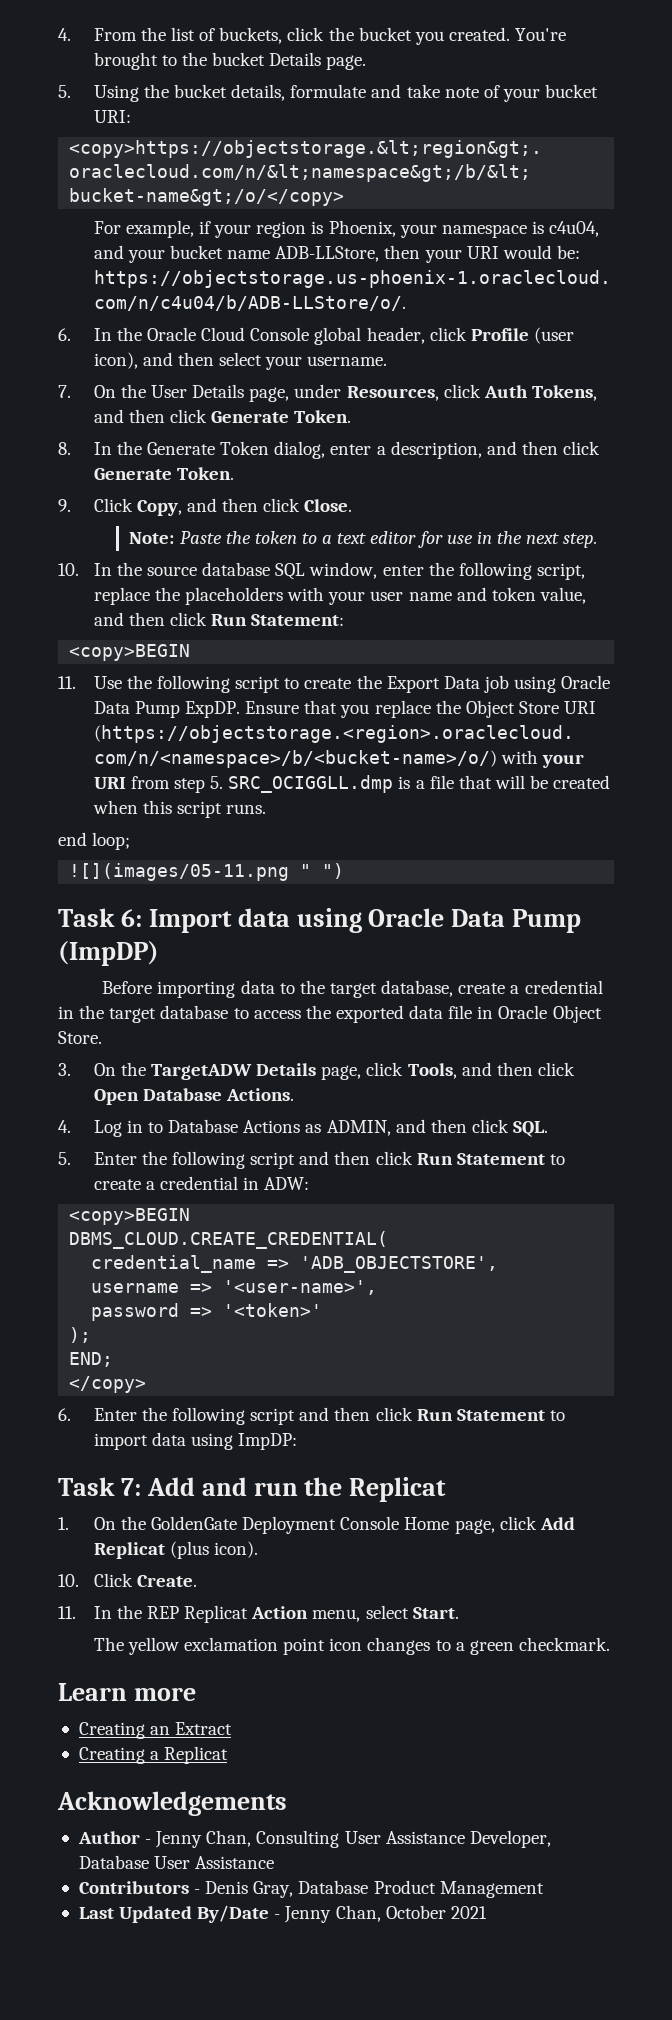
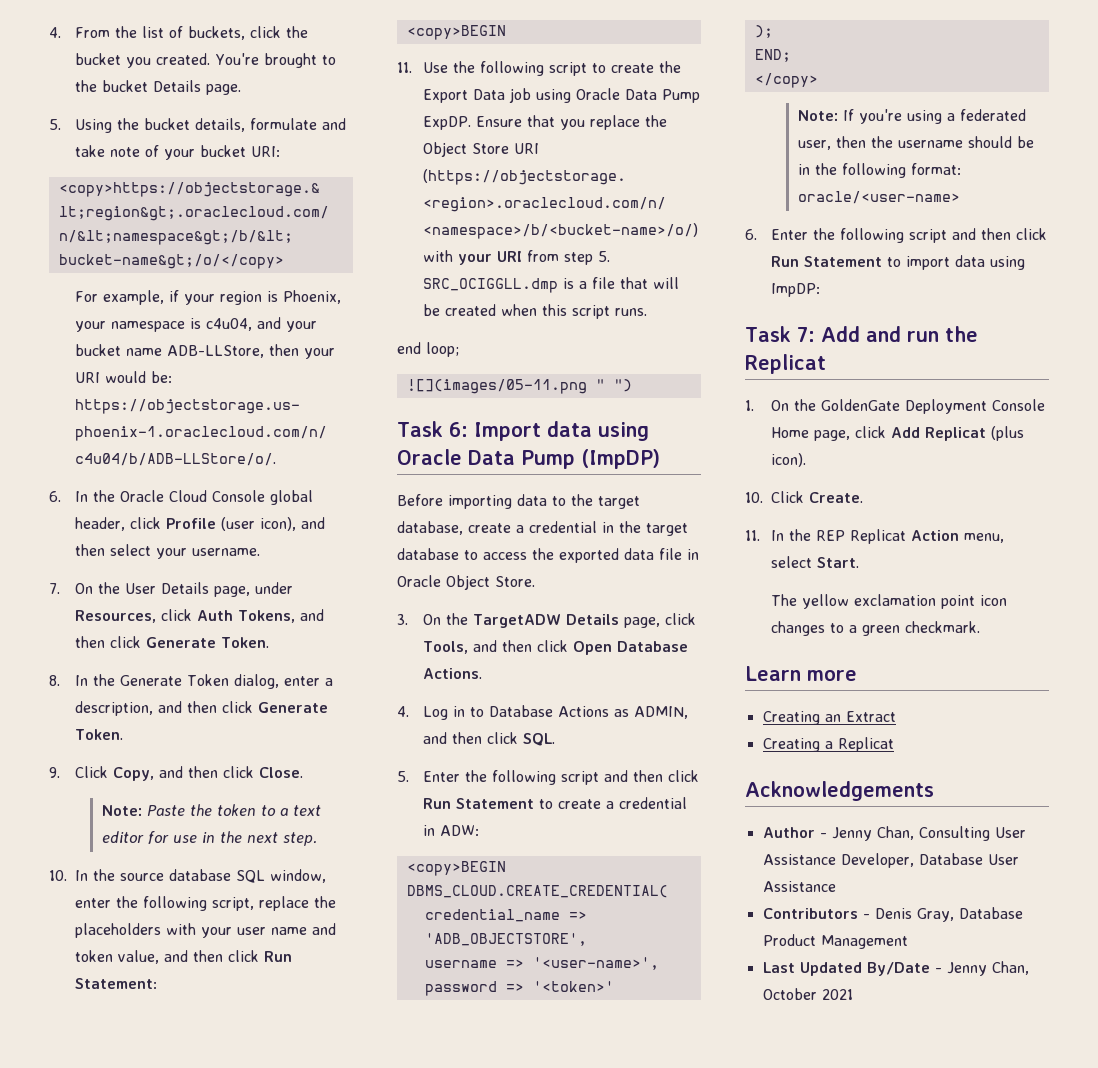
+ Note: If you're using a federated user, then the username should be in the following format: oracle/<user-name>

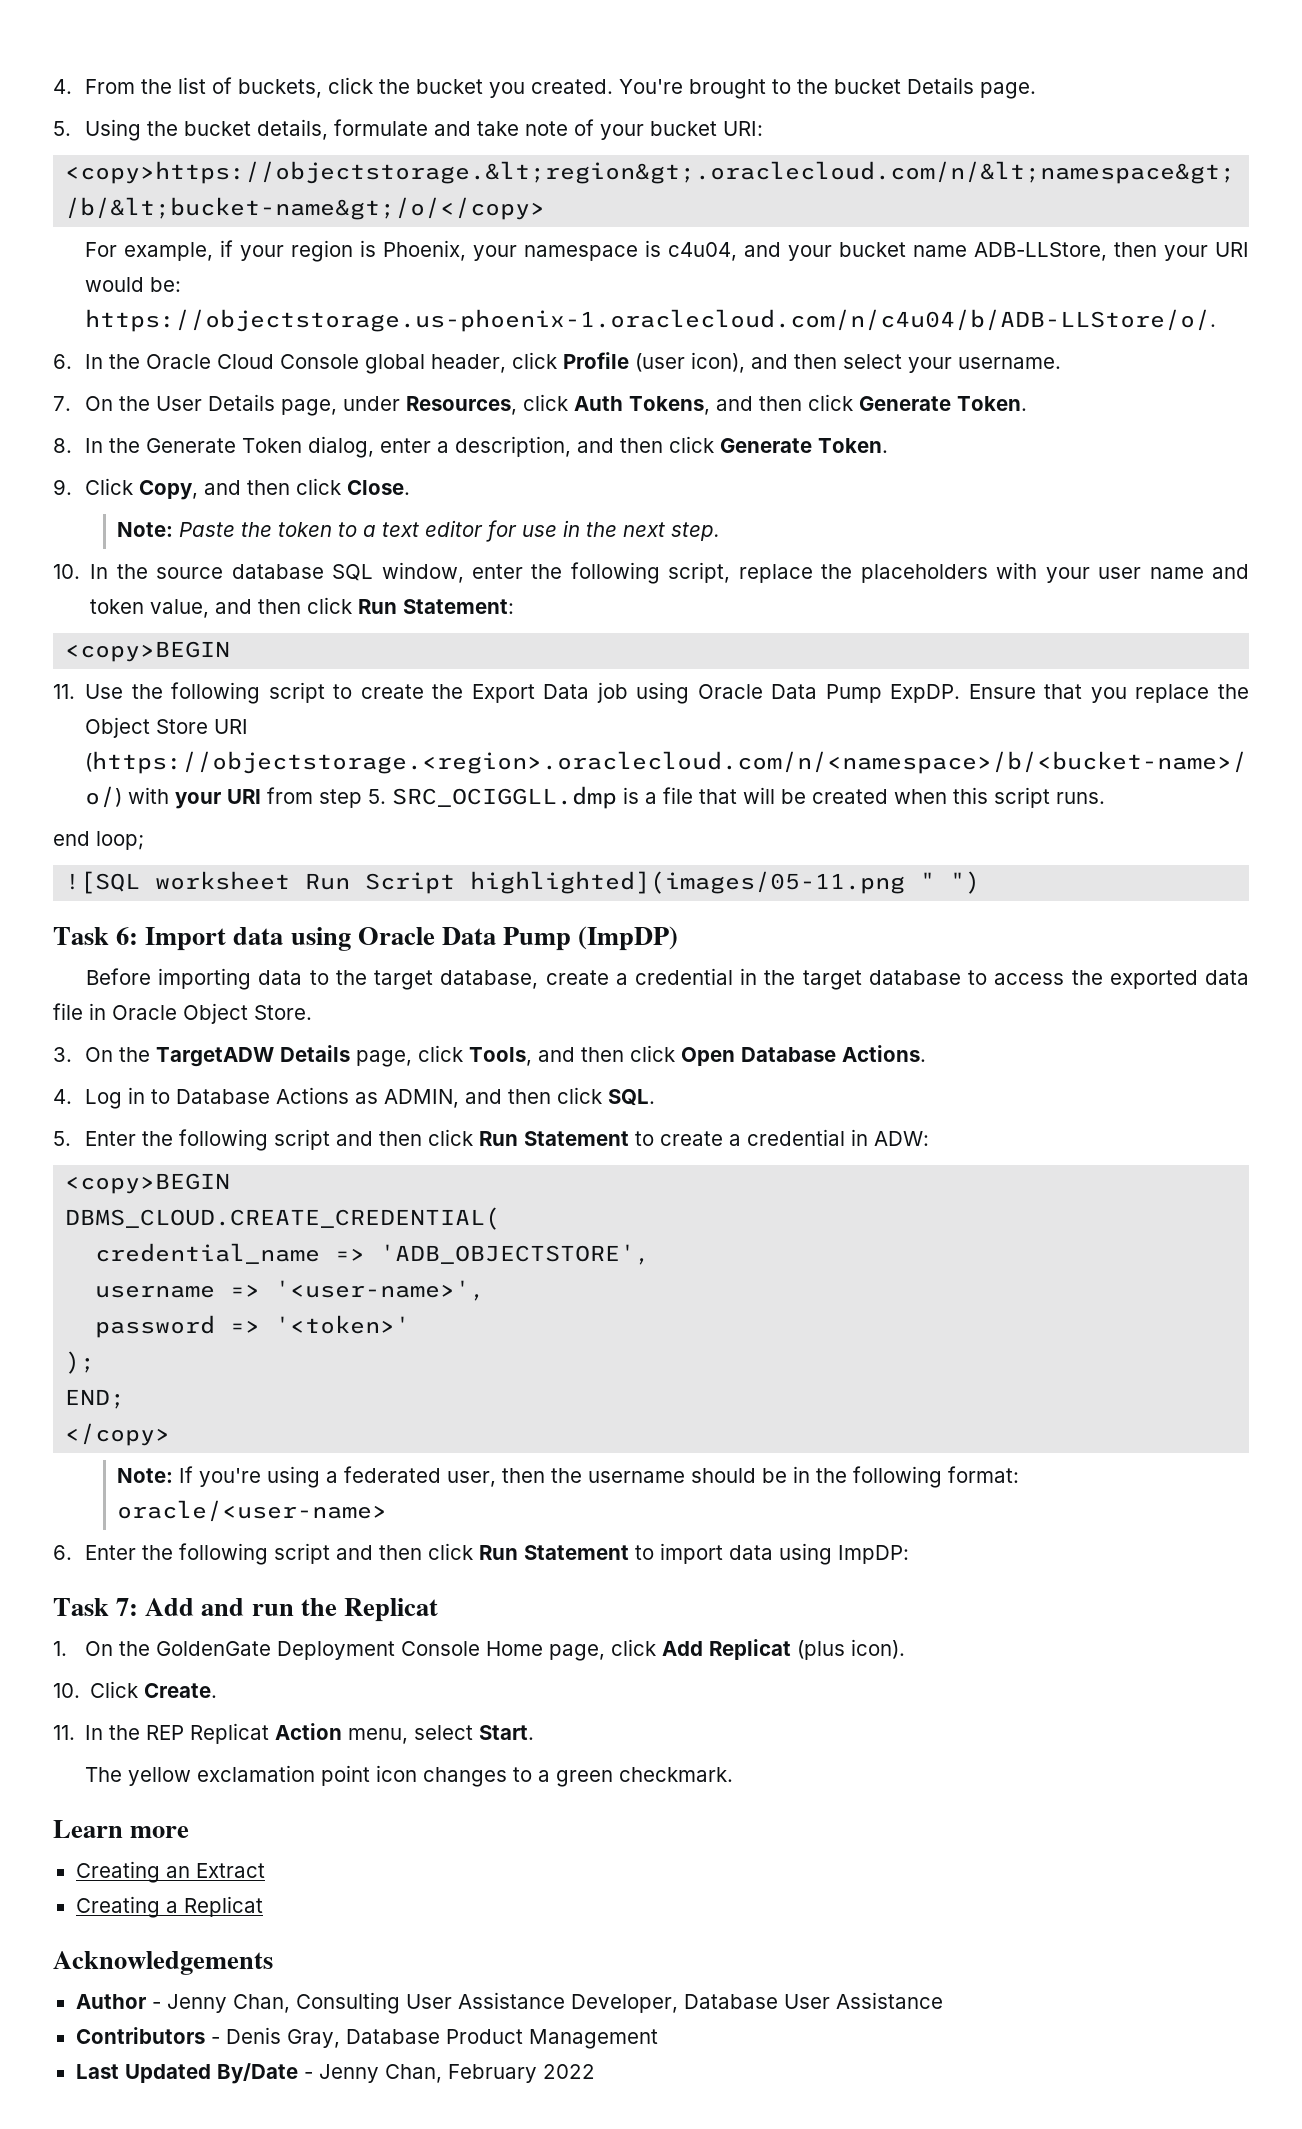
- ![](images/05-11.png " ")
+ ![SQL worksheet Run Script highlighted](images/05-11.png " ")
- Last Updated By/Date - Jenny Chan, October 2021
+ Last Updated By/Date - Jenny Chan, February 2022

